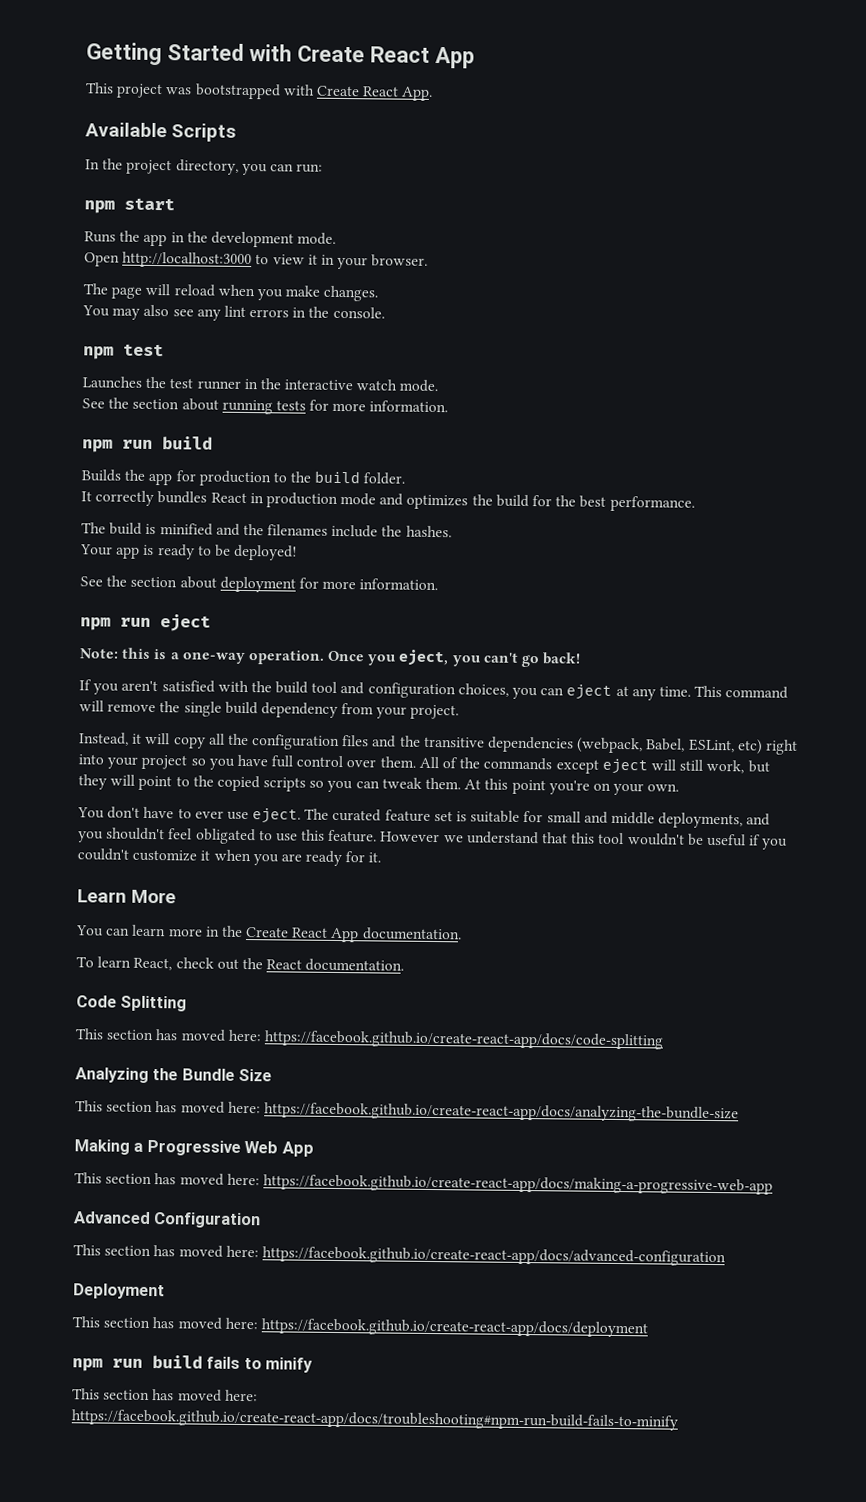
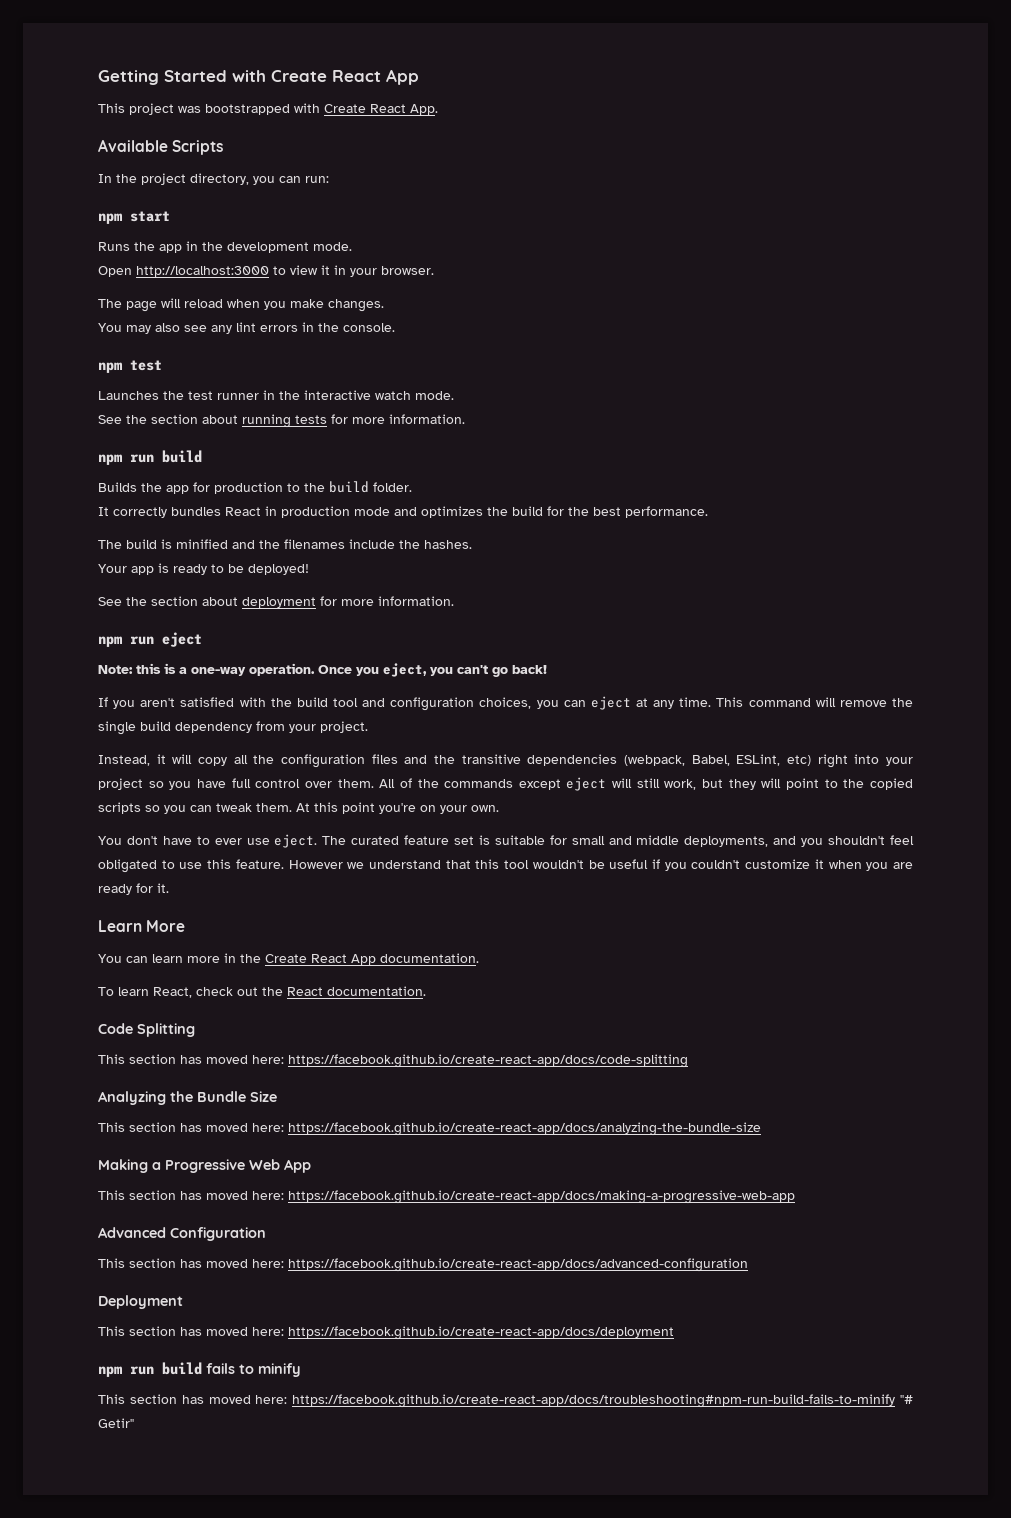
- This section has moved here: https://facebook.github.io/create-react-app/docs/troubleshooting#npm-run-build-fails-to-minify
+ This section has moved here: https://facebook.github.io/create-react-app/docs/troubleshooting#npm-run-build-fails-to-minify "# Getir"

